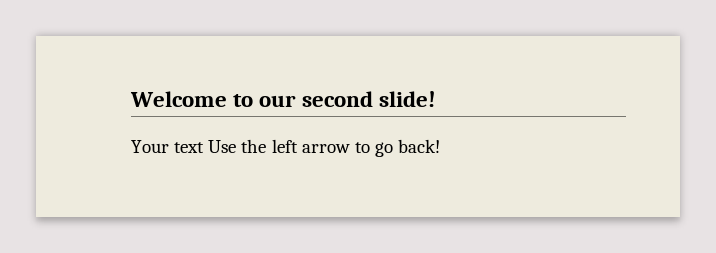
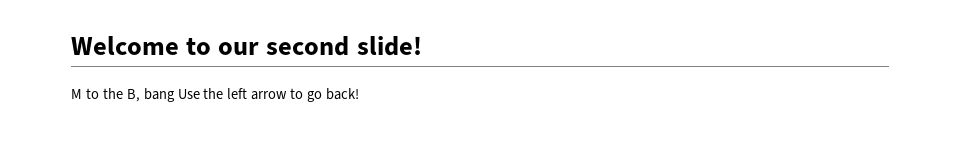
- Your text Use the left arrow to go back!
+ M to the B, bang Use the left arrow to go back!

